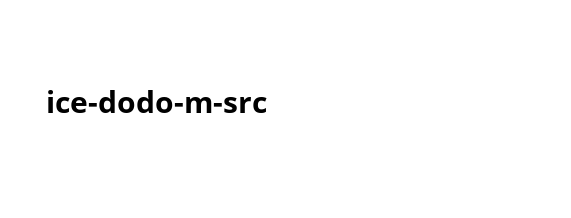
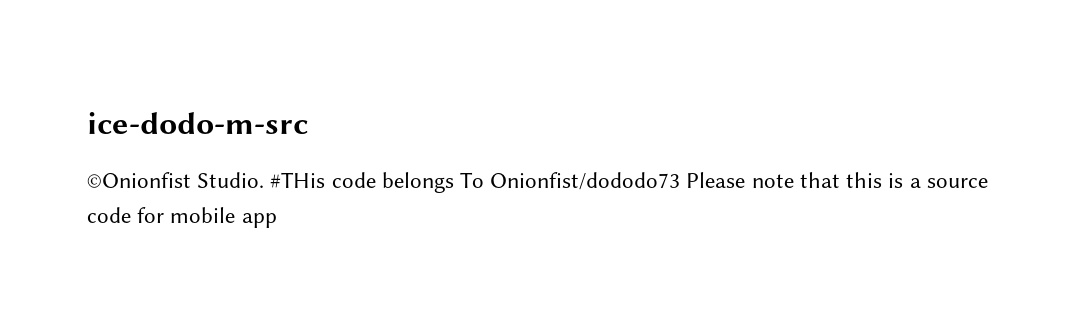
+ ©Onionfist Studio. #THis code belongs To Onionfist/dododo73 Please note that this is a source code for mobile app

